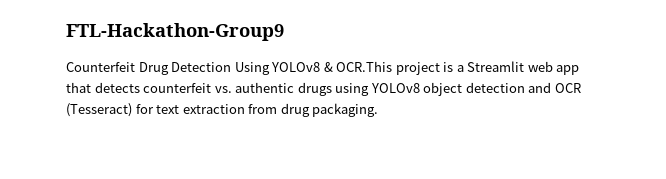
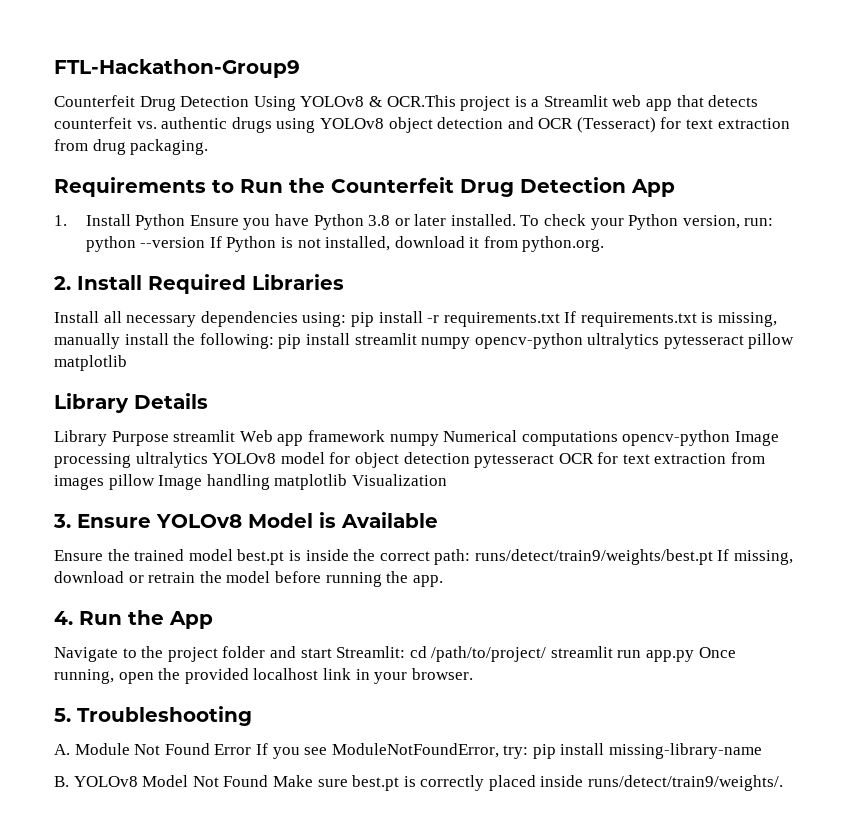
+ Requirements to Run the Counterfeit Drug Detection App
+ 1. Install Python Ensure you have Python 3.8 or later installed. To check your Python version, run: python --version If Python is not installed, download it from python.org.
+ 2. Install Required Libraries
+ Install all necessary dependencies using: pip install -r requirements.txt If requirements.txt is missing, manually install the following: pip install streamlit numpy opencv-python ultralytics pytesseract pillow matplotlib
+ Library Details
+ Library Purpose streamlit Web app framework numpy Numerical computations opencv-python Image processing ultralytics YOLOv8 model for object detection pytesseract OCR for text extraction from images pillow Image handling matplotlib Visualization
+ 3. Ensure YOLOv8 Model is Available
+ Ensure the trained model best.pt is inside the correct path: runs/detect/train9/weights/best.pt If missing, download or retrain the model before running the app.
+ 4. Run the App
+ Navigate to the project folder and start Streamlit: cd /path/to/project/ streamlit run app.py Once running, open the provided localhost link in your browser.
+ 5. Troubleshooting
+ A. Module Not Found Error If you see ModuleNotFoundError, try: pip install missing-library-name
+ B. YOLOv8 Model Not Found Make sure best.pt is correctly placed inside runs/detect/train9/weights/.

